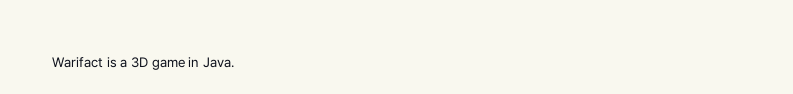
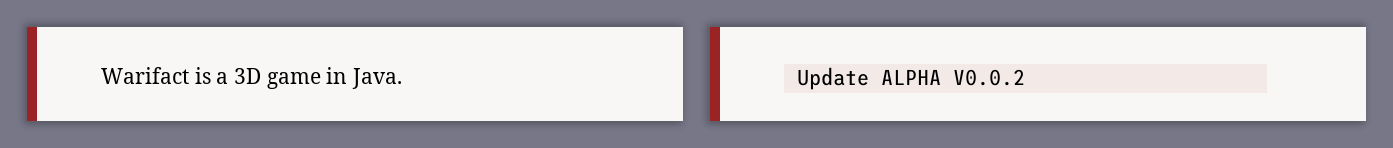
+ Update ALPHA V0.0.2

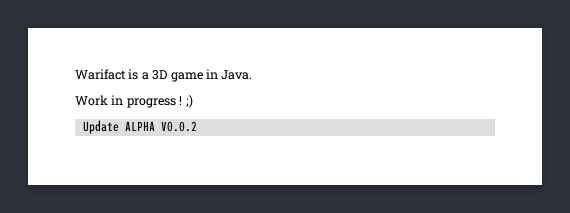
+ Work in progress ! ;)

